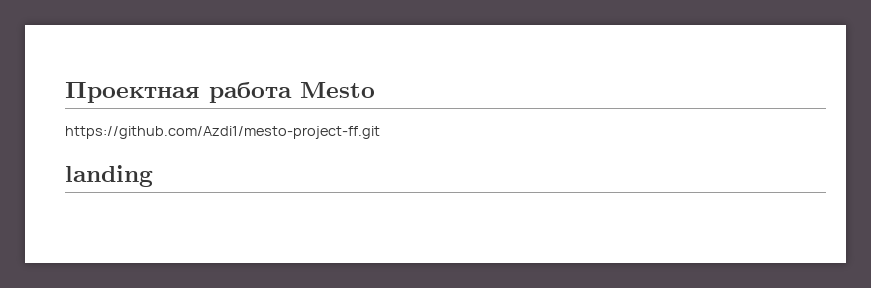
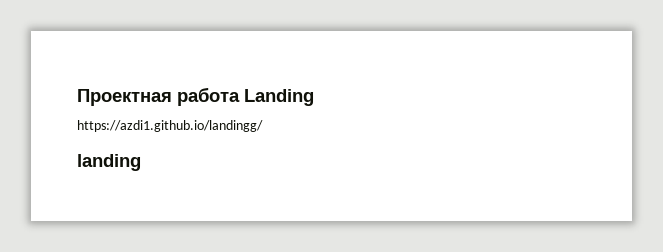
- Проектная работа Mesto
- https://github.com/Azdi1/mesto-project-ff.git
+ Проектная работа Landing
+ https://azdi1.github.io/landingg/

